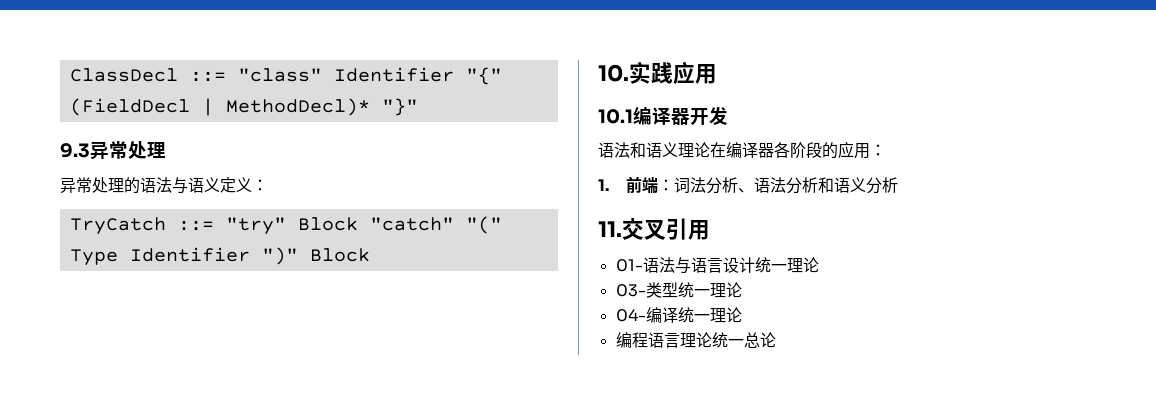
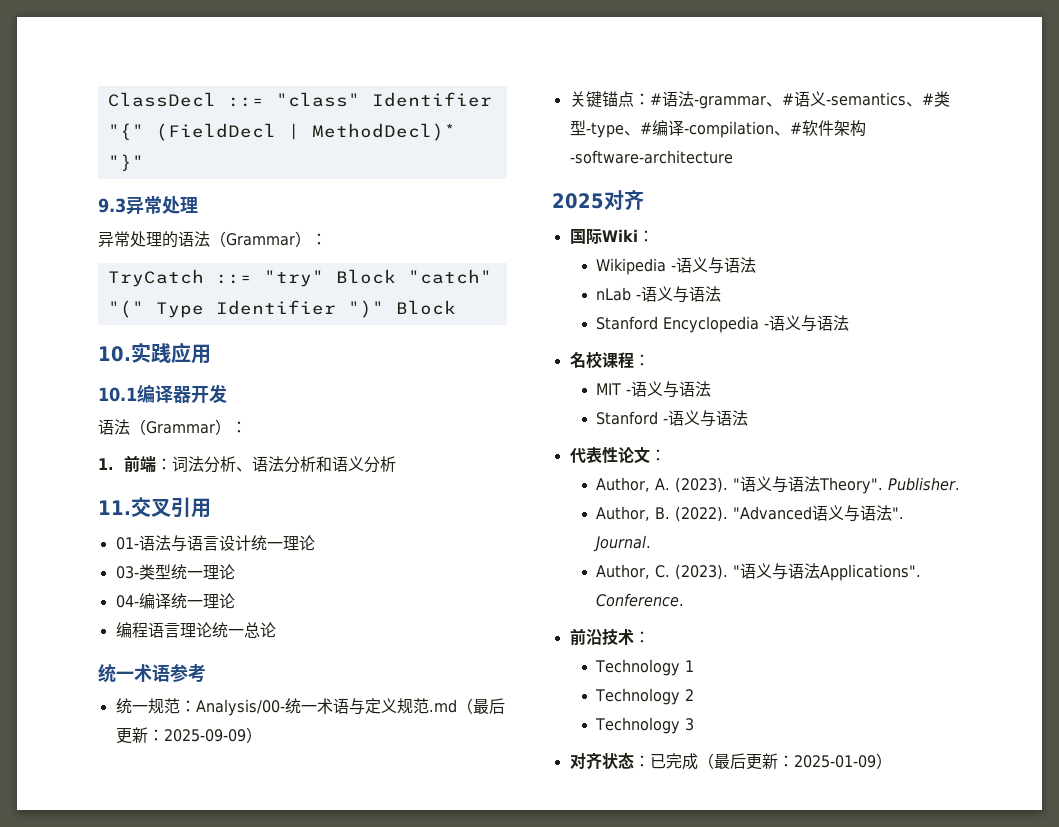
- 异常处理的语法与语义定义：
+ 异常处理的语法（Grammar）：
  10.1编译器开发
- 语法和语义理论在编译器各阶段的应用：
+ 语法（Grammar）：
+ 统一术语参考
+ 统一规范：Analysis/00-统一术语与定义规范.md（最后更新：2025-09-09）
+ 关键锚点：#语法-grammar、#语义-semantics、#类型-type、#编译-compilation、#软件架构-software-architecture
+ 2025对齐
+ 国际Wiki：
+ Wikipedia -语义与语法
+ nLab -语义与语法
+ Stanford Encyclopedia -语义与语法
+ 名校课程：
+ MIT -语义与语法
+ Stanford -语义与语法
+ 代表性论文：
+ Author, A. (2023). "语义与语法Theory". Publisher.
+ Author, B. (2022). "Advanced语义与语法". Journal.
+ Author, C. (2023). "语义与语法Applications". Conference.
+ 前沿技术：
+ Technology 1
+ Technology 2
+ Technology 3
+ 对齐状态：已完成（最后更新：2025-01-09）

